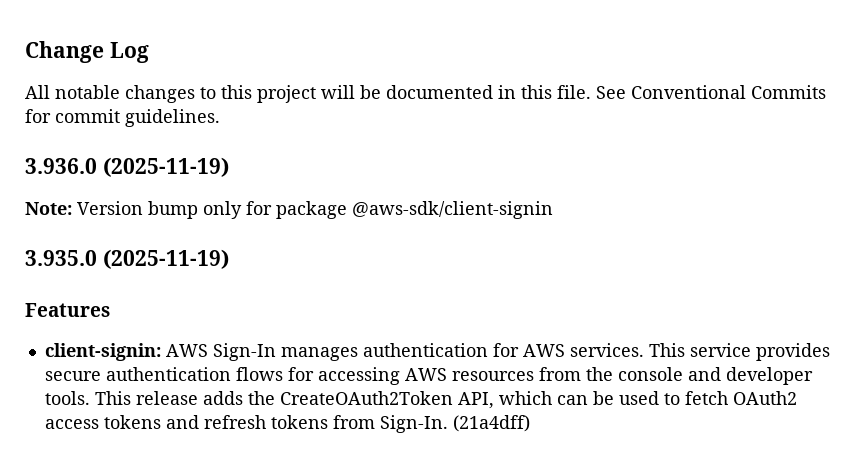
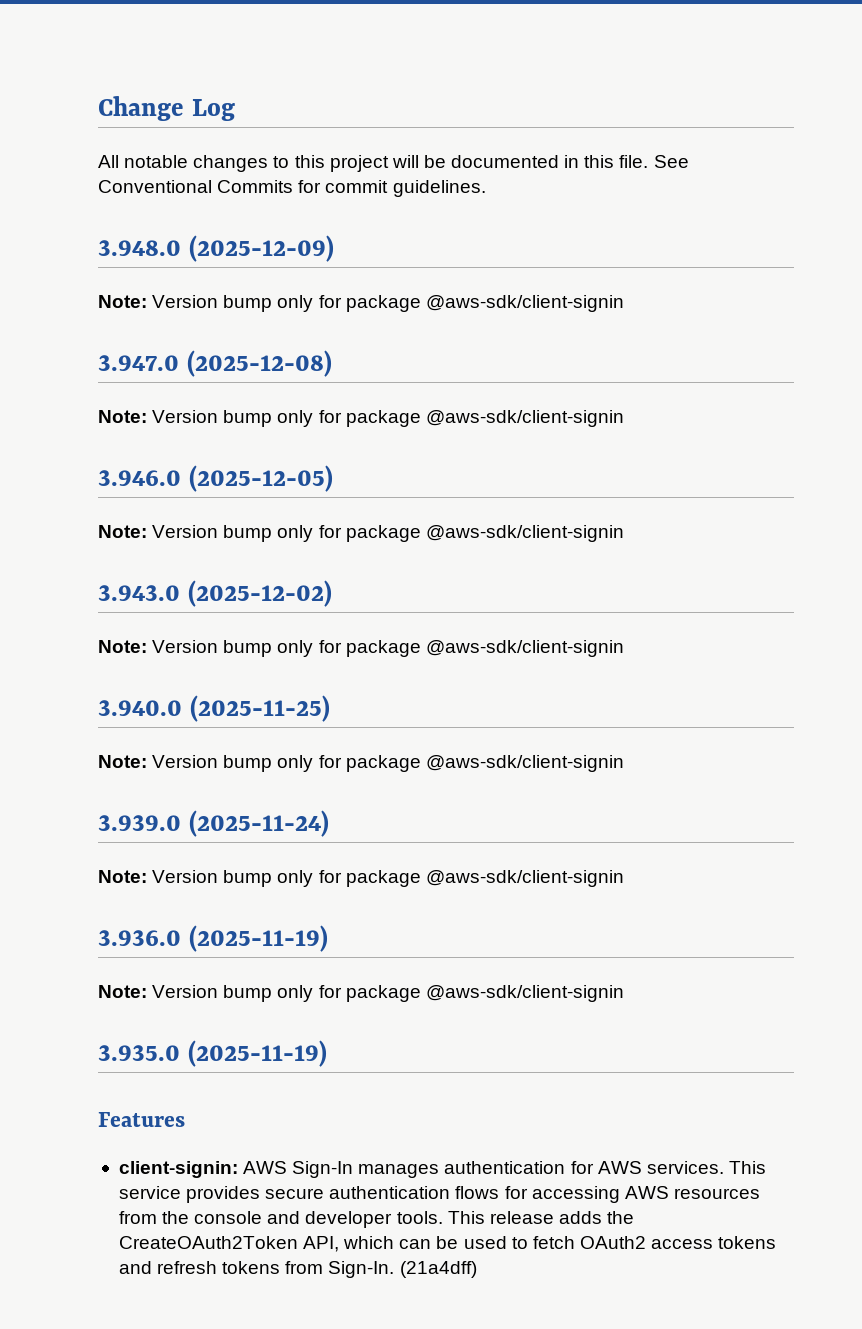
+ 3.948.0 (2025-12-09)
+ Note: Version bump only for package @aws-sdk/client-signin
+ 3.947.0 (2025-12-08)
+ Note: Version bump only for package @aws-sdk/client-signin
+ 3.946.0 (2025-12-05)
+ Note: Version bump only for package @aws-sdk/client-signin
+ 3.943.0 (2025-12-02)
+ Note: Version bump only for package @aws-sdk/client-signin
+ 3.940.0 (2025-11-25)
+ Note: Version bump only for package @aws-sdk/client-signin
+ 3.939.0 (2025-11-24)
+ Note: Version bump only for package @aws-sdk/client-signin

